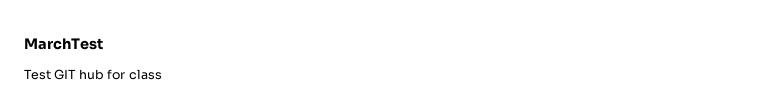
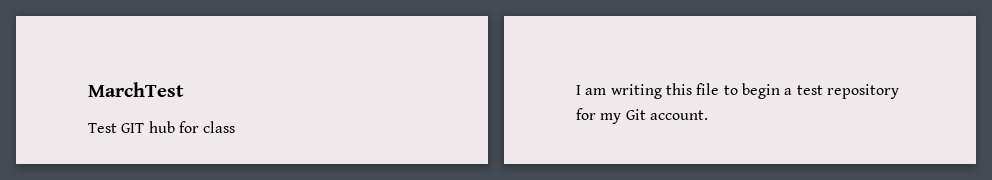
+ I am writing this file to begin a test repository for my Git account.

